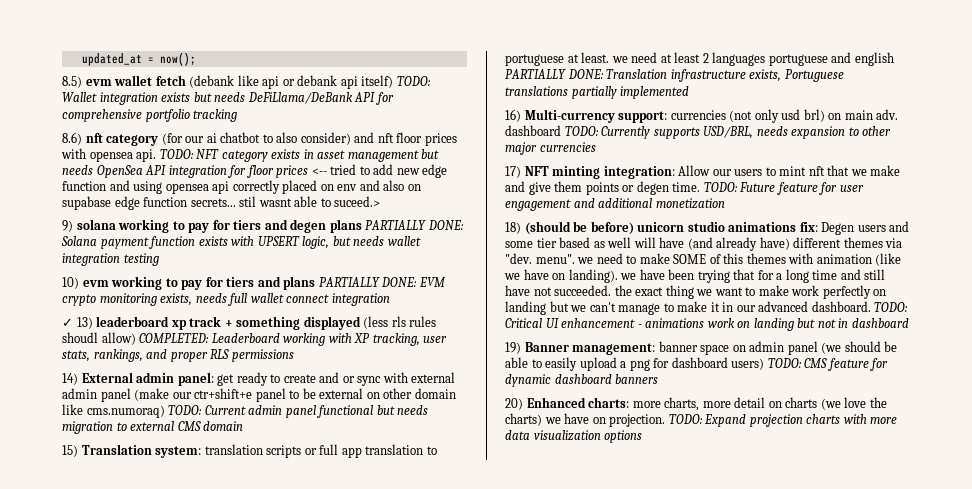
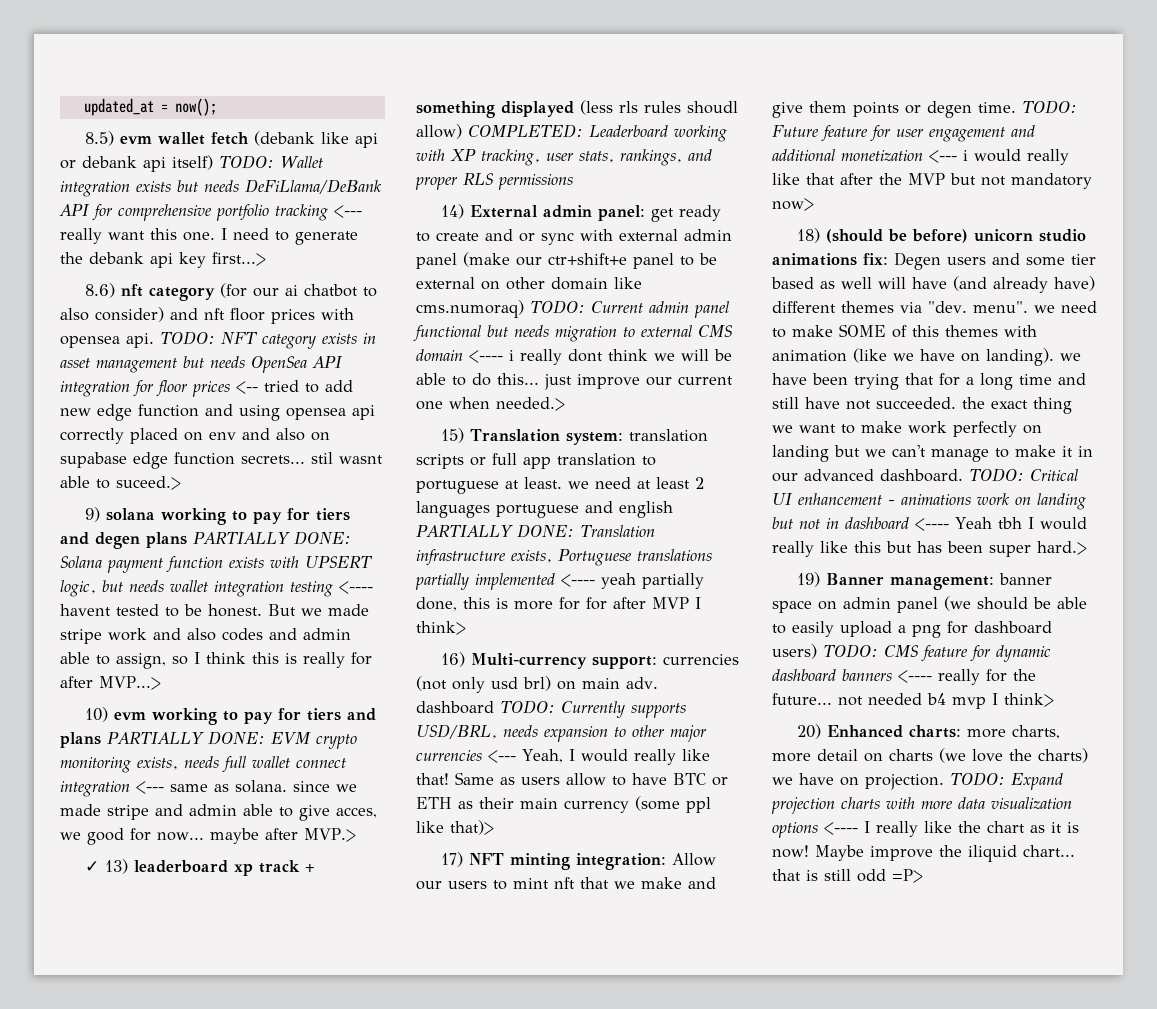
- 8.5) evm wallet fetch (debank like api or debank api itself) TODO: Wallet integration exists but needs DeFiLlama/DeBank API for comprehensive portfolio tracking
+ 8.5) evm wallet fetch (debank like api or debank api itself) TODO: Wallet integration exists but needs DeFiLlama/DeBank API for comprehensive portfolio tracking <--- really want this one. I need to generate the debank api key first...>
- 9) solana working to pay for tiers and degen plans PARTIALLY DONE: Solana payment function exists with UPSERT logic, but needs wallet integration testing
+ 9) solana working to pay for tiers and degen plans PARTIALLY DONE: Solana payment function exists with UPSERT logic, but needs wallet integration testing <---- havent tested to be honest. But we made stripe work and also codes and admin able to assign, so I think this is really for after MVP...>
- 10) evm working to pay for tiers and plans PARTIALLY DONE: EVM crypto monitoring exists, needs full wallet connect integration
+ 10) evm working to pay for tiers and plans PARTIALLY DONE: EVM crypto monitoring exists, needs full wallet connect integration <--- same as solana. since we made stripe and admin able to give acces, we good for now... maybe after MVP.>
- 14) External admin panel: get ready to create and or sync with external admin panel (make our ctr+shift+e panel to be external on other domain like cms.numoraq) TODO: Current admin panel functional but needs migration to external CMS domain
+ 14) External admin panel: get ready to create and or sync with external admin panel (make our ctr+shift+e panel to be external on other domain like cms.numoraq) TODO: Current admin panel functional but needs migration to external CMS domain <---- i really dont think we will be able to do this... just improve our current one when needed.>
- 15) Translation system: translation scripts or full app translation to portuguese at least. we need at least 2 languages portuguese and english PARTIALLY DONE: Translation infrastructure exists, Portuguese translations partially implemented
+ 15) Translation system: translation scripts or full app translation to portuguese at least. we need at least 2 languages portuguese and english PARTIALLY DONE: Translation infrastructure exists, Portuguese translations partially implemented <---- yeah partially done, this is more for for after MVP I think>
- 16) Multi-currency support: currencies (not only usd brl) on main adv. dashboard TODO: Currently supports USD/BRL, needs expansion to other major currencies
+ 16) Multi-currency support: currencies (not only usd brl) on main adv. dashboard TODO: Currently supports USD/BRL, needs expansion to other major currencies <--- Yeah, I would really like that! Same as users allow to have BTC or ETH as their main currency (some ppl like that)>
- TODO: Future feature for user engagement and additional monetization
+ TODO: Future feature for user engagement and additional monetization <--- i would really like that after the MVP but not mandatory now>
- TODO: Critical UI enhancement - animations work on landing but not in dashboard
+ TODO: Critical UI enhancement - animations work on landing but not in dashboard <---- Yeah tbh I would really like this but has been super hard.>
- 19) Banner management: banner space on admin panel (we should be able to easily upload a png for dashboard users) TODO: CMS feature for dynamic dashboard banners
+ 19) Banner management: banner space on admin panel (we should be able to easily upload a png for dashboard users) TODO: CMS feature for dynamic dashboard banners <---- really for the future... not needed b4 mvp I think>
- TODO: Expand projection charts with more data visualization options
+ TODO: Expand projection charts with more data visualization options <---- I really like the chart as it is now! Maybe improve the iliquid chart... that is still odd =P>

